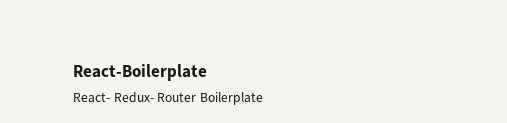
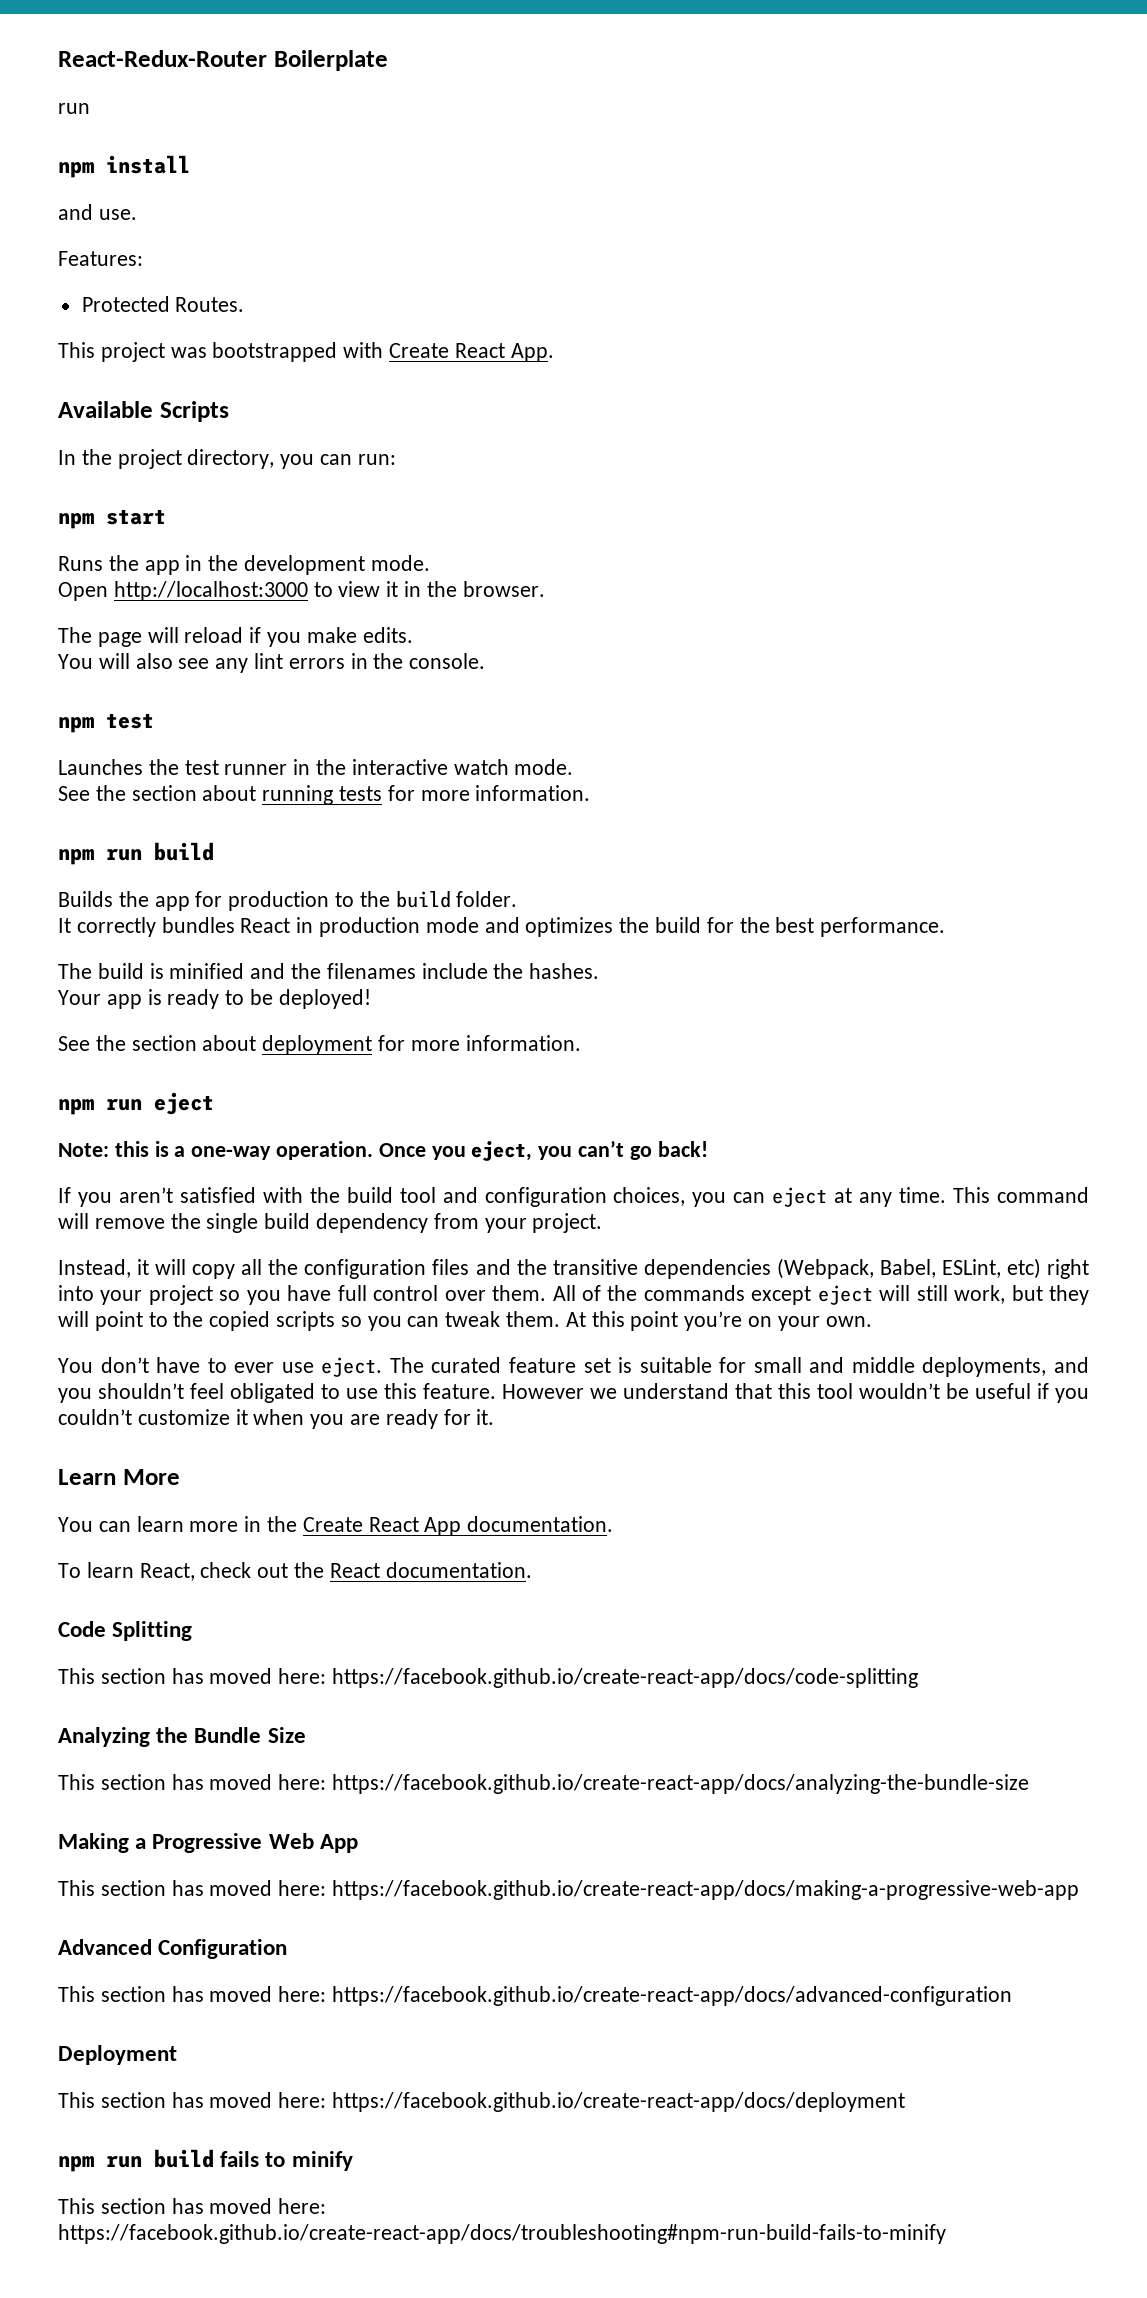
- React-Boilerplate
- React- Redux- Router Boilerplate
+ React-Redux-Router Boilerplate
+ run
+ npm install
+ and use.
+ Features:
+ Protected Routes.
+ This project was bootstrapped with Create React App.
+ Available Scripts
+ In the project directory, you can run:
+ npm start
+ Runs the app in the development mode.
+ Open http://localhost:3000 to view it in the browser.
+ The page will reload if you make edits.
+ You will also see any lint errors in the console.
+ npm test
+ Launches the test runner in the interactive watch mode.
+ See the section about running tests for more information.
+ npm run build
+ Builds the app for production to the build folder.
+ It correctly bundles React in production mode and optimizes the build for the best performance.
+ The build is minified and the filenames include the hashes.
+ Your app is ready to be deployed!
+ See the section about deployment for more information.
+ npm run eject
+ Note: this is a one-way operation. Once you eject, you can’t go back!
+ If you aren’t satisfied with the build tool and configuration choices, you can eject at any time. This command will remove the single build dependency from your project.
+ Instead, it will copy all the configuration files and the transitive dependencies (Webpack, Babel, ESLint, etc) right into your project so you have full control over them. All of the commands except eject will still work, but they will point to the copied scripts so you can tweak them. At this point you’re on your own.
+ You don’t have to ever use eject. The curated feature set is suitable for small and middle deployments, and you shouldn’t feel obligated to use this feature. However we understand that this tool wouldn’t be useful if you couldn’t customize it when you are ready for it.
+ Learn More
+ You can learn more in the Create React App documentation.
+ To learn React, check out the React documentation.
+ Code Splitting
+ This section has moved here: https://facebook.github.io/create-react-app/docs/code-splitting
+ Analyzing the Bundle Size
+ This section has moved here: https://facebook.github.io/create-react-app/docs/analyzing-the-bundle-size
+ Making a Progressive Web App
+ This section has moved here: https://facebook.github.io/create-react-app/docs/making-a-progressive-web-app
+ Advanced Configuration
+ This section has moved here: https://facebook.github.io/create-react-app/docs/advanced-configuration
+ Deployment
+ This section has moved here: https://facebook.github.io/create-react-app/docs/deployment
+ npm run build fails to minify
+ This section has moved here: https://facebook.github.io/create-react-app/docs/troubleshooting#npm-run-build-fails-to-minify

